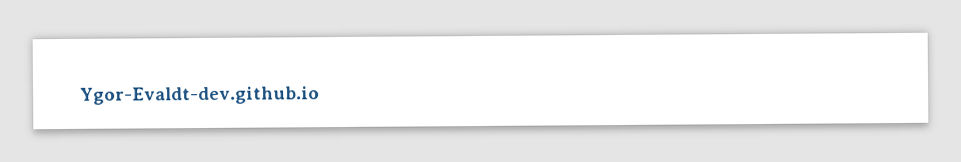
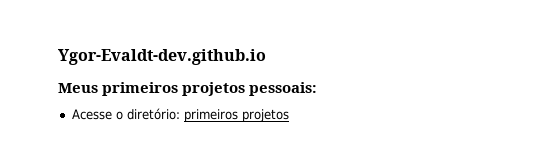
+ Meus primeiros projetos pessoais:
+ Acesse o diretório: primeiros projetos

